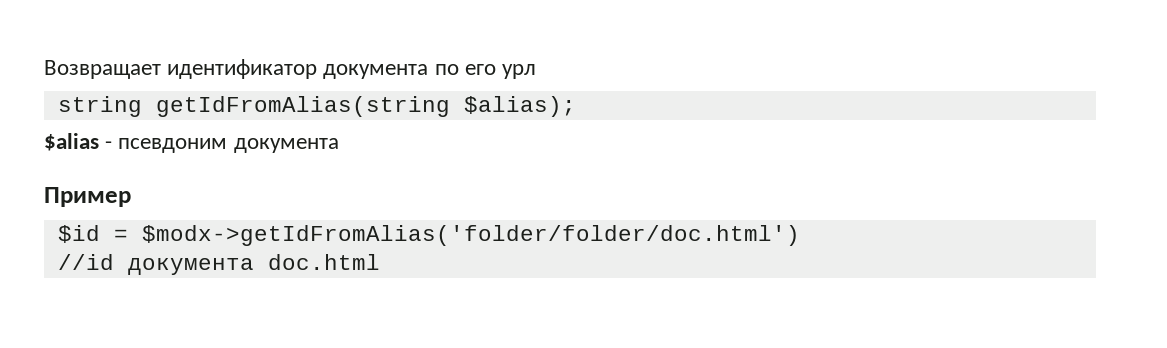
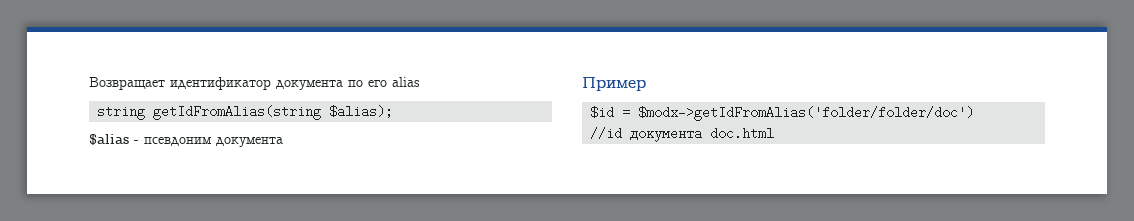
- Возвращает идентификатор документа по его урл
+ Возвращает идентификатор документа по его alias
- $id = $modx->getIdFromAlias('folder/folder/doc.html')
+ $id = $modx->getIdFromAlias('folder/folder/doc')

